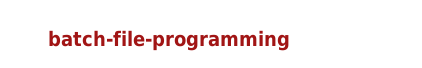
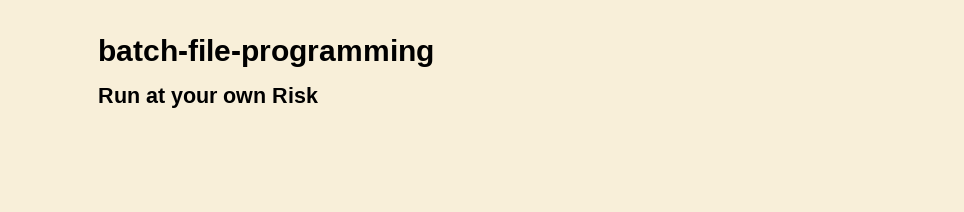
+ Run at your own Risk

